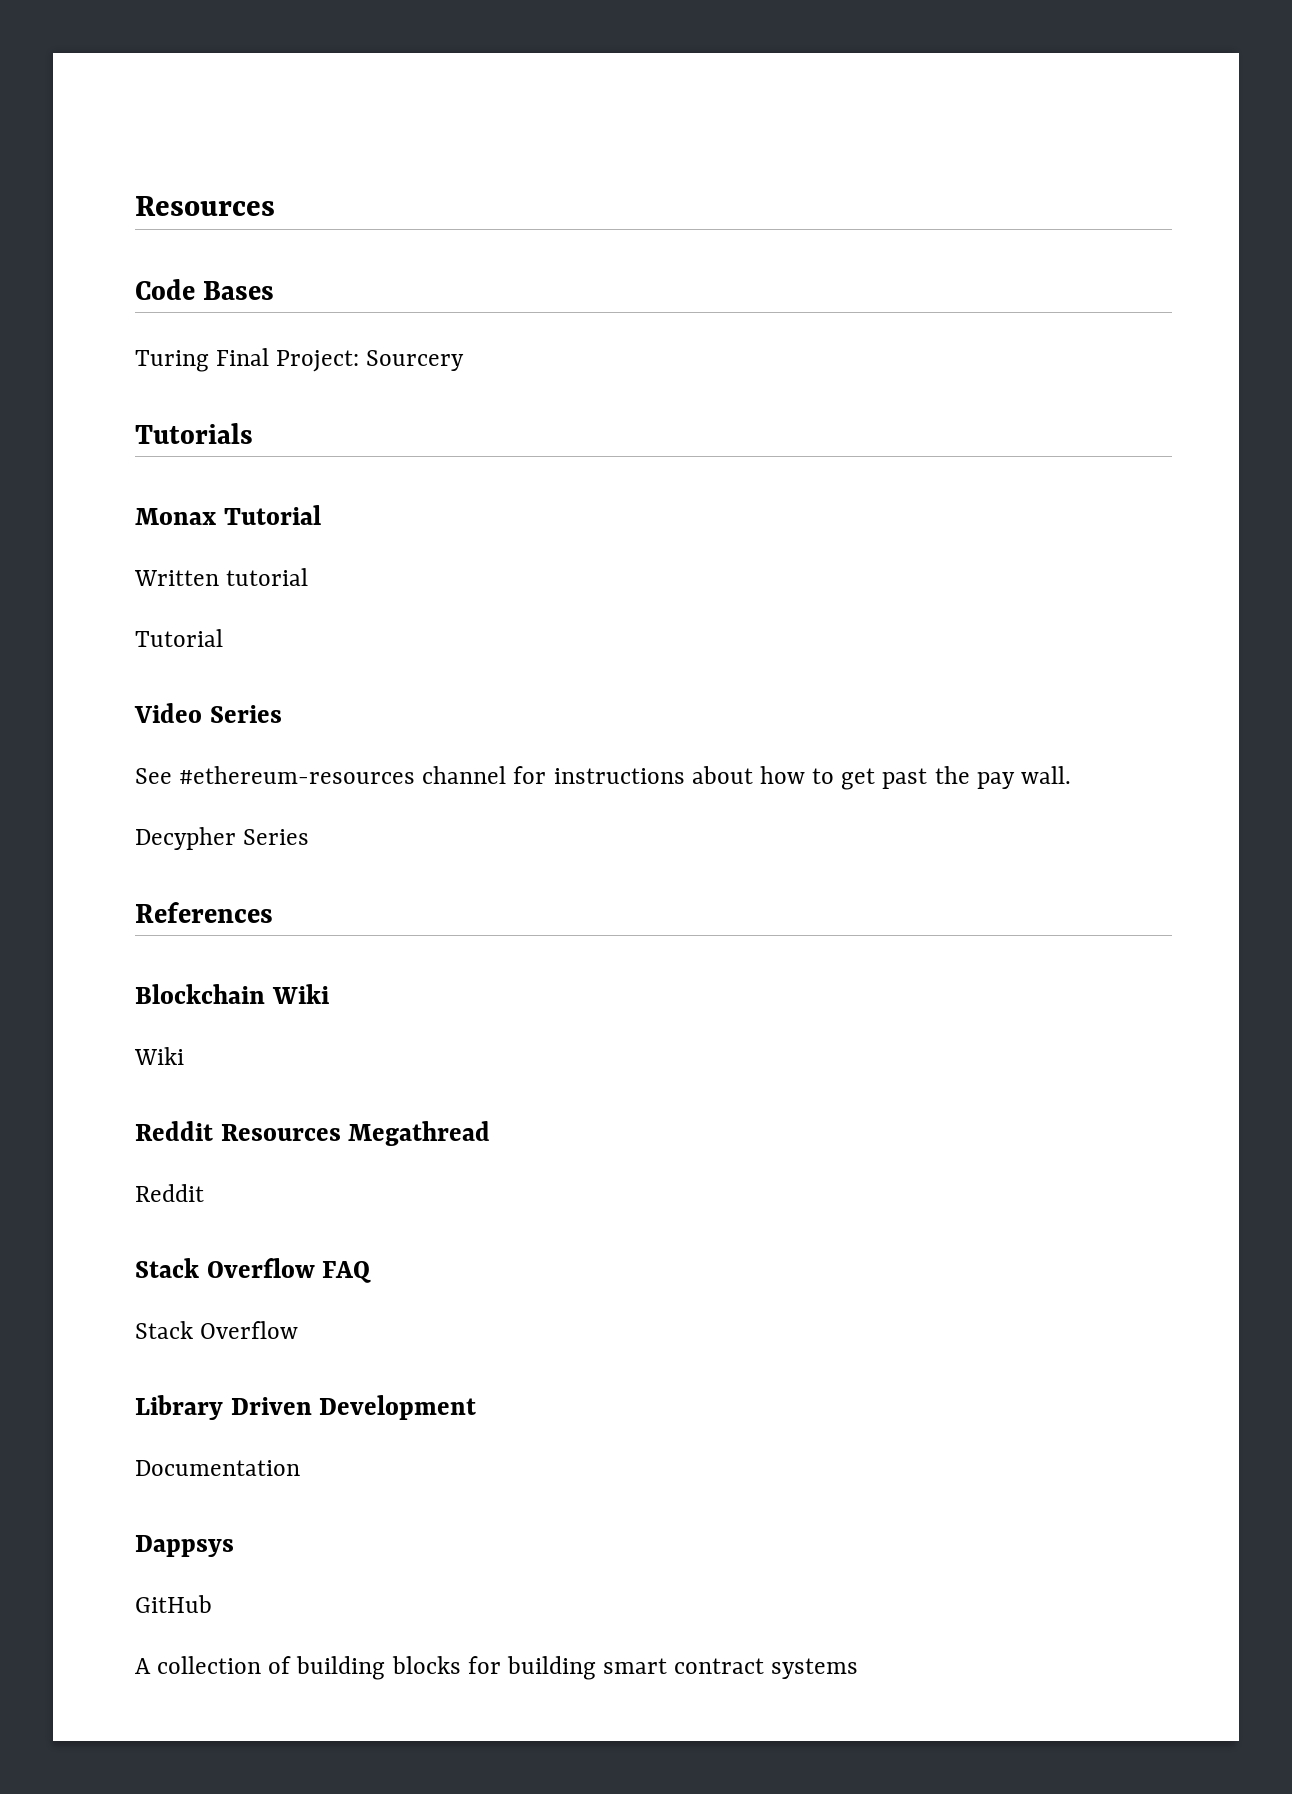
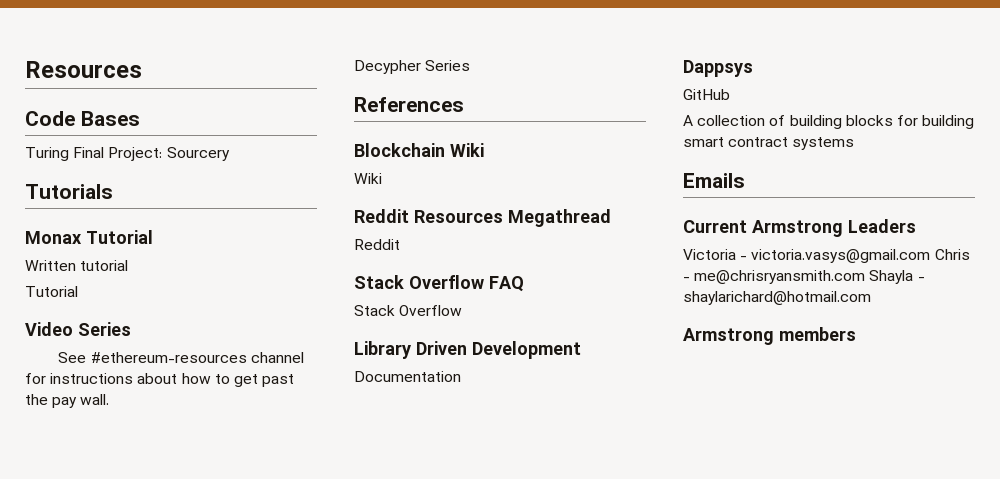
+ Emails
+ Current Armstrong Leaders
+ Victoria - victoria.vasys@gmail.com Chris - me@chrisryansmith.com Shayla - shaylarichard@hotmail.com
+ Armstrong members

